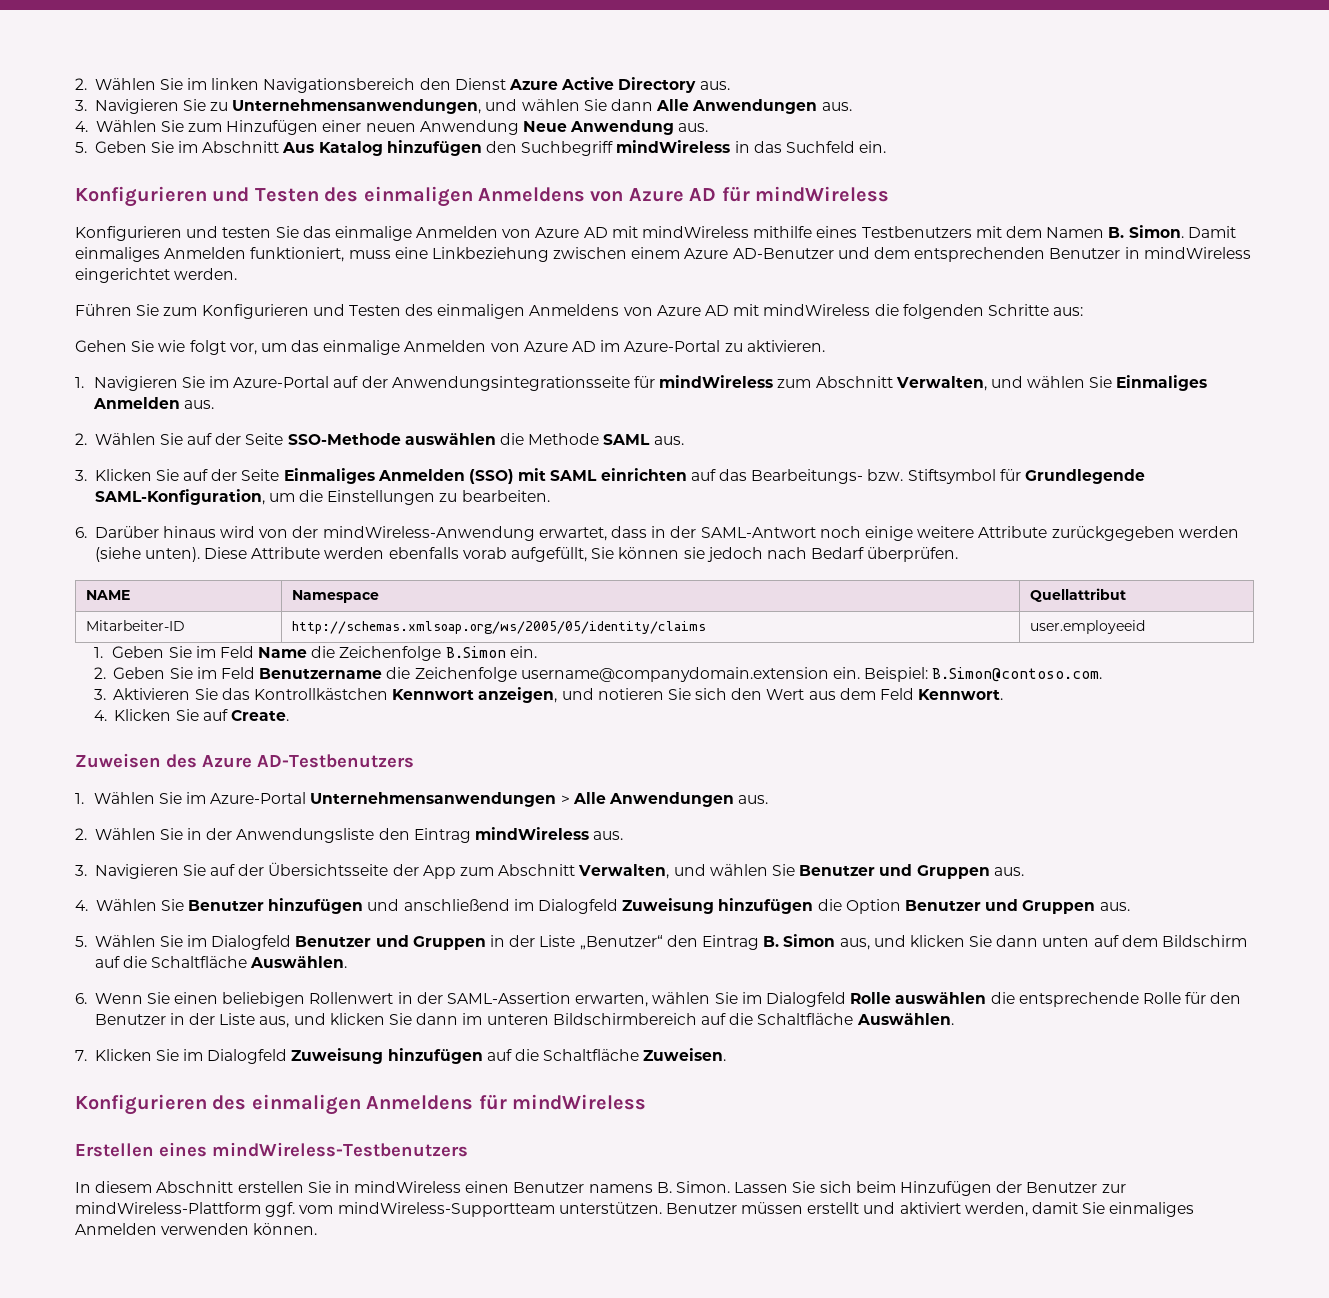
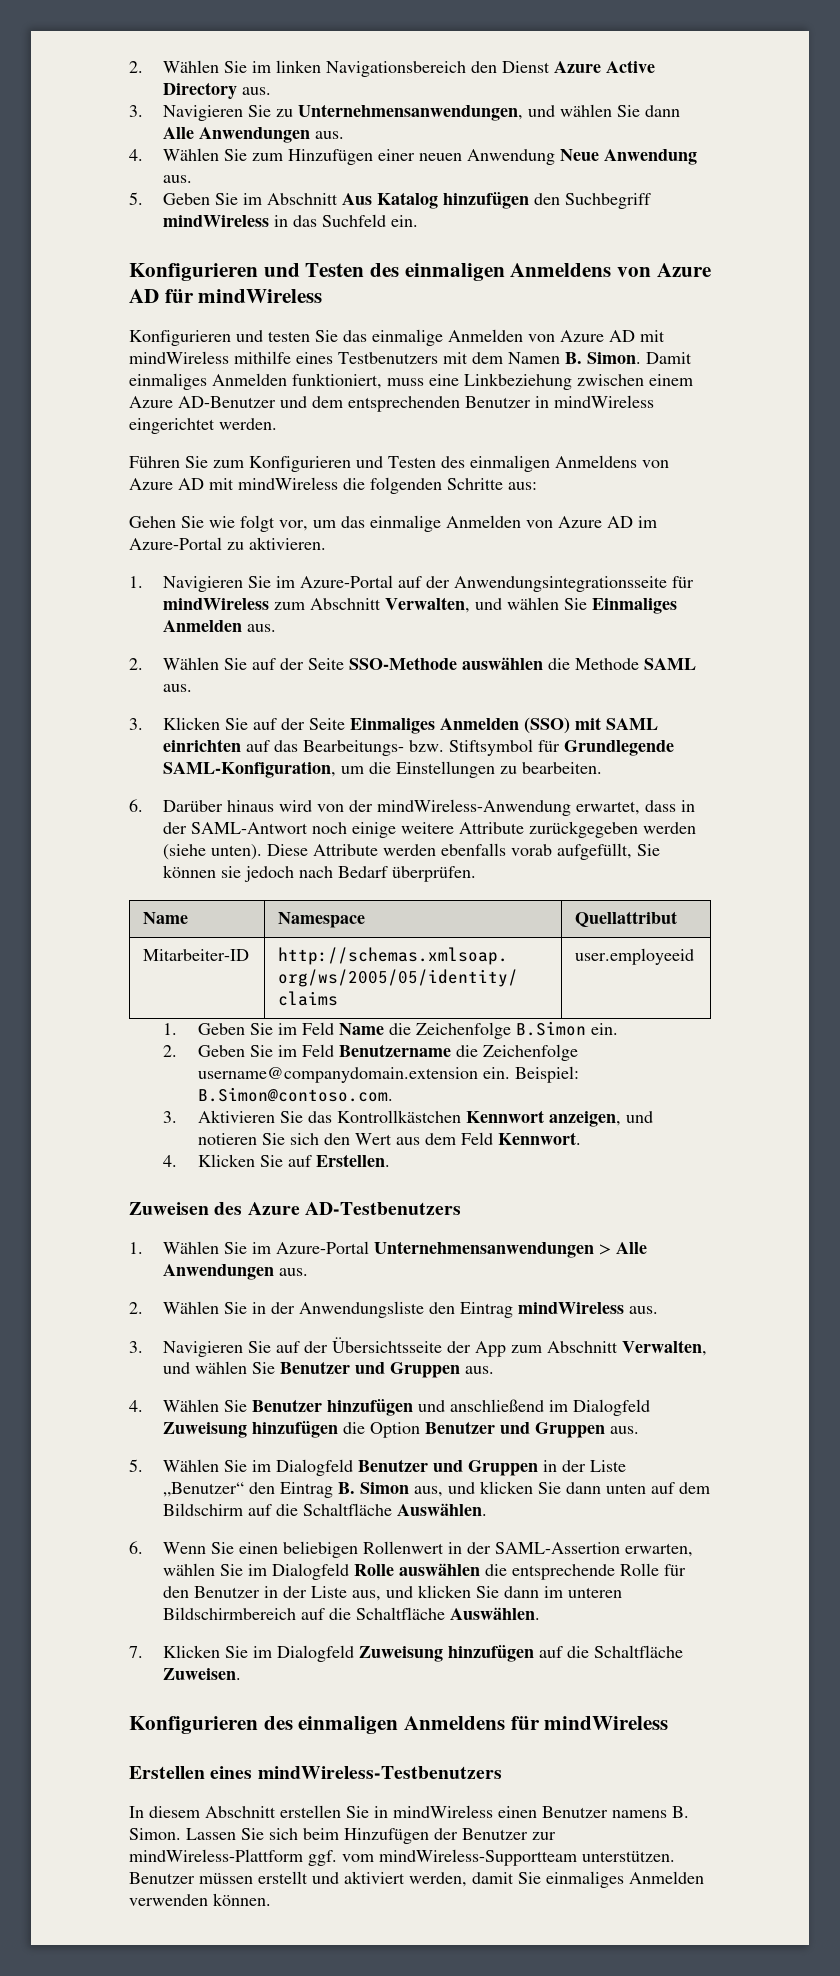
- NAME | Namespace | Quellattribut
+ Name | Namespace | Quellattribut
- 4. Klicken Sie auf Create.
+ 4. Klicken Sie auf Erstellen.

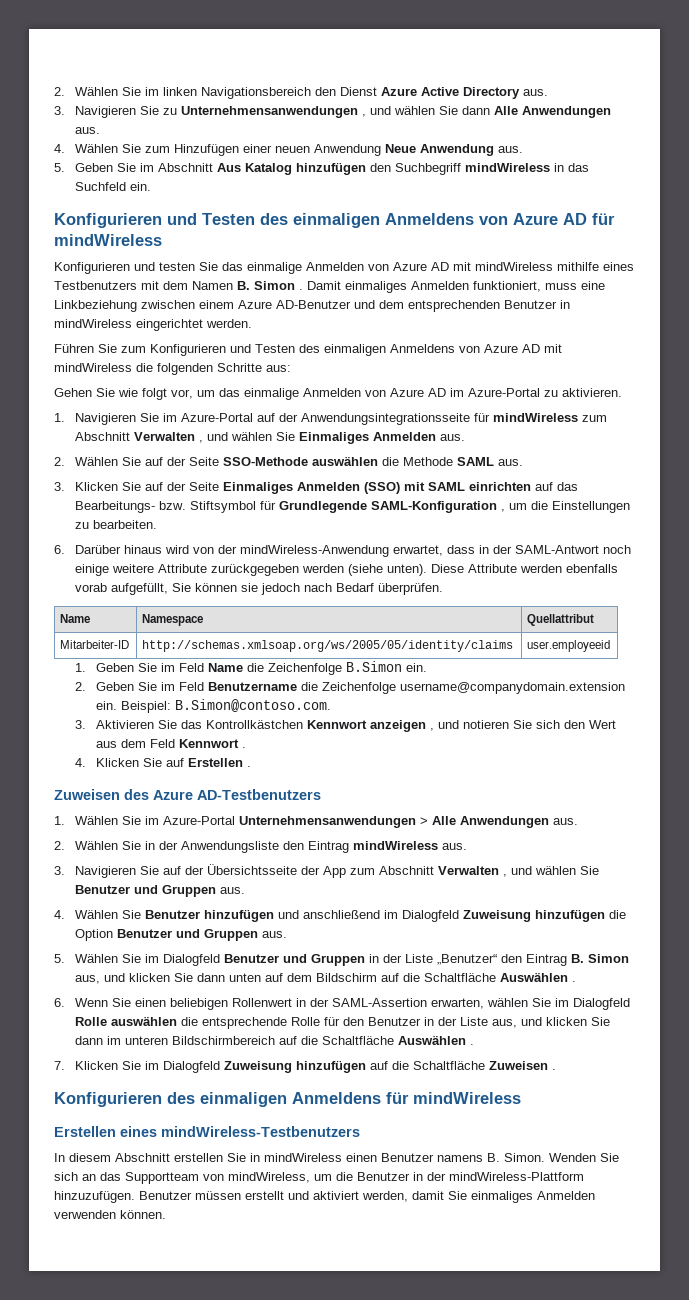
- 3. Navigieren Sie zu Unternehmensanwendungen, und wählen Sie dann Alle Anwendungen aus.
+ 3. Navigieren Sie zu Unternehmensanwendungen , und wählen Sie dann Alle Anwendungen aus.
- Konfigurieren und testen Sie das einmalige Anmelden von Azure AD mit mindWireless mithilfe eines Testbenutzers mit dem Namen B. Simon.
+ Konfigurieren und testen Sie das einmalige Anmelden von Azure AD mit mindWireless mithilfe eines Testbenutzers mit dem Namen B. Simon .
- 1. Navigieren Sie im Azure-Portal auf der Anwendungsintegrationsseite für mindWireless zum Abschnitt Verwalten, und wählen Sie Einmaliges Anmelden aus.
+ 1. Navigieren Sie im Azure-Portal auf der Anwendungsintegrationsseite für mindWireless zum Abschnitt Verwalten , und wählen Sie Einmaliges Anmelden aus.
- 3. Klicken Sie auf der Seite Einmaliges Anmelden (SSO) mit SAML einrichten auf das Bearbeitungs- bzw. Stiftsymbol für Grundlegende SAML-Konfiguration, um die Einstellungen zu bearbeiten.
+ 3. Klicken Sie auf der Seite Einmaliges Anmelden (SSO) mit SAML einrichten auf das Bearbeitungs- bzw. Stiftsymbol für Grundlegende SAML-Konfiguration , um die Einstellungen zu bearbeiten.
- 3. Aktivieren Sie das Kontrollkästchen Kennwort anzeigen, und notieren Sie sich den Wert aus dem Feld Kennwort.
+ 3. Aktivieren Sie das Kontrollkästchen Kennwort anzeigen , und notieren Sie sich den Wert aus dem Feld Kennwort .
- 4. Klicken Sie auf Erstellen.
+ 4. Klicken Sie auf Erstellen .
- 3. Navigieren Sie auf der Übersichtsseite der App zum Abschnitt Verwalten, und wählen Sie Benutzer und Gruppen aus.
+ 3. Navigieren Sie auf der Übersichtsseite der App zum Abschnitt Verwalten , und wählen Sie Benutzer und Gruppen aus.
- 5. Wählen Sie im Dialogfeld Benutzer und Gruppen in der Liste „Benutzer“ den Eintrag B. Simon aus, und klicken Sie dann unten auf dem Bildschirm auf die Schaltfläche Auswählen.
+ 5. Wählen Sie im Dialogfeld Benutzer und Gruppen in der Liste „Benutzer“ den Eintrag B. Simon aus, und klicken Sie dann unten auf dem Bildschirm auf die Schaltfläche Auswählen .
- 6. Wenn Sie einen beliebigen Rollenwert in der SAML-Assertion erwarten, wählen Sie im Dialogfeld Rolle auswählen die entsprechende Rolle für den Benutzer in der Liste aus, und klicken Sie dann im unteren Bildschirmbereich auf die Schaltfläche Auswählen.
+ 6. Wenn Sie einen beliebigen Rollenwert in der SAML-Assertion erwarten, wählen Sie im Dialogfeld Rolle auswählen die entsprechende Rolle für den Benutzer in der Liste aus, und klicken Sie dann im unteren Bildschirmbereich auf die Schaltfläche Auswählen .
- 7. Klicken Sie im Dialogfeld Zuweisung hinzufügen auf die Schaltfläche Zuweisen.
+ 7. Klicken Sie im Dialogfeld Zuweisung hinzufügen auf die Schaltfläche Zuweisen .
- Lassen Sie sich beim Hinzufügen der Benutzer zur mindWireless-Plattform ggf. vom mindWireless-Supportteam unterstützen.
+ Wenden Sie sich an das Supportteam von mindWireless, um die Benutzer in der mindWireless-Plattform hinzuzufügen.

